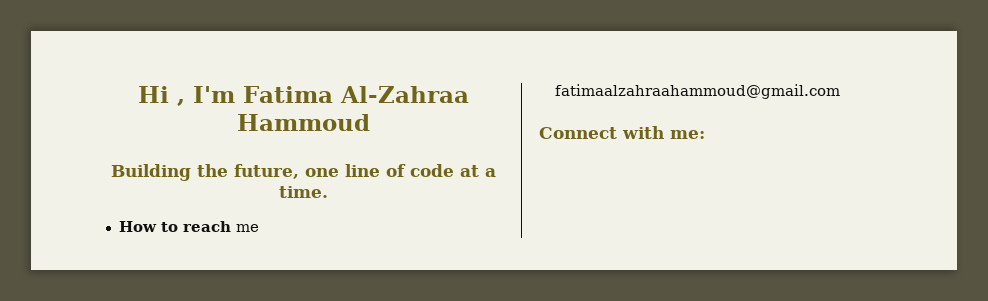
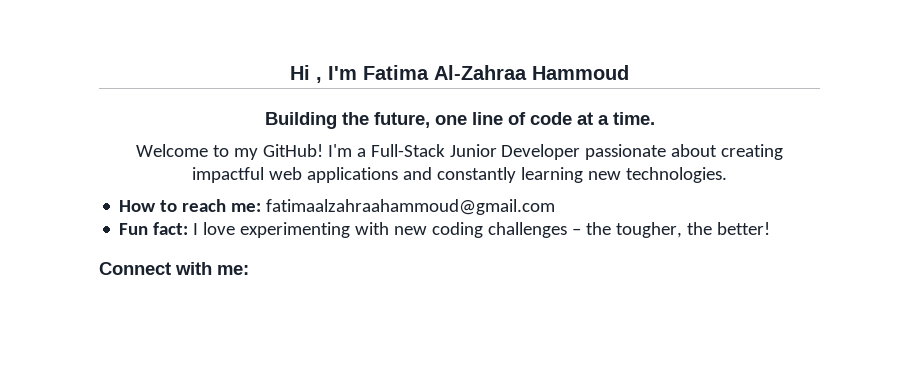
+ Welcome to my GitHub! I'm a Full-Stack Junior Developer passionate about creating impactful web applications and constantly learning new technologies.
- How to reach me fatimaalzahraahammoud@gmail.com
+ How to reach me: fatimaalzahraahammoud@gmail.com
+ Fun fact: I love experimenting with new coding challenges – the tougher, the better!

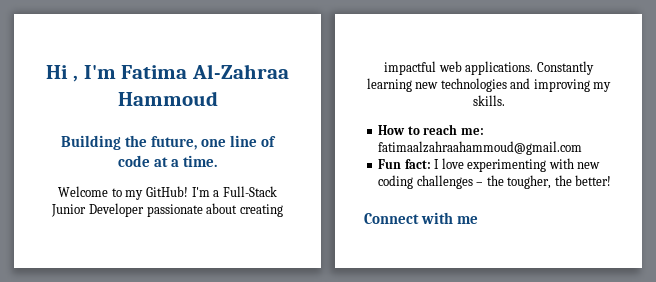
- I'm a Full-Stack Junior Developer passionate about creating impactful web applications and constantly learning new technologies.
+ I'm a Full-Stack Junior Developer passionate about creating impactful web applications. Constantly learning new technologies and improving my skills.
- Connect with me:
+ Connect with me

